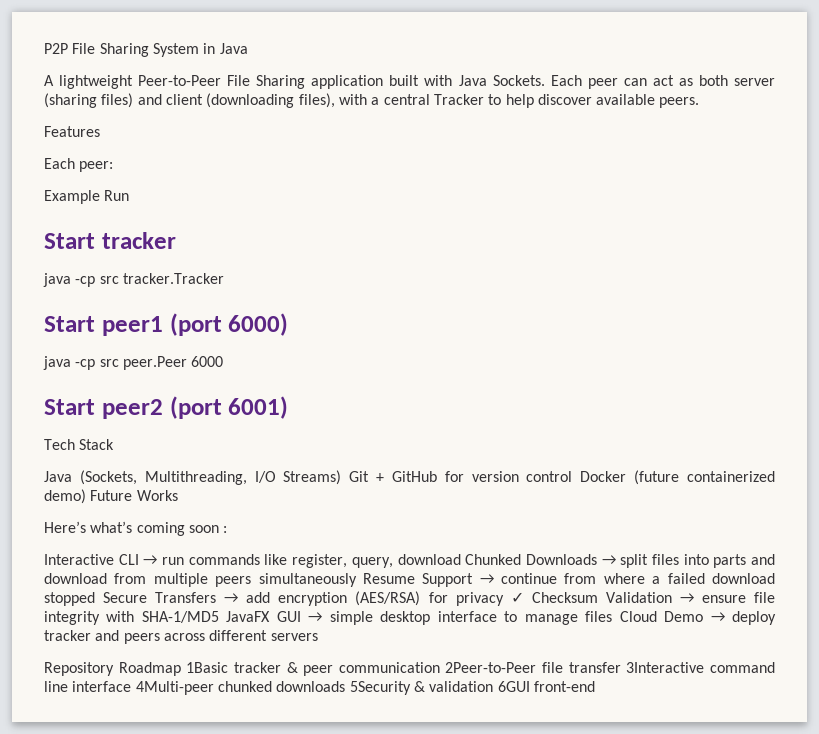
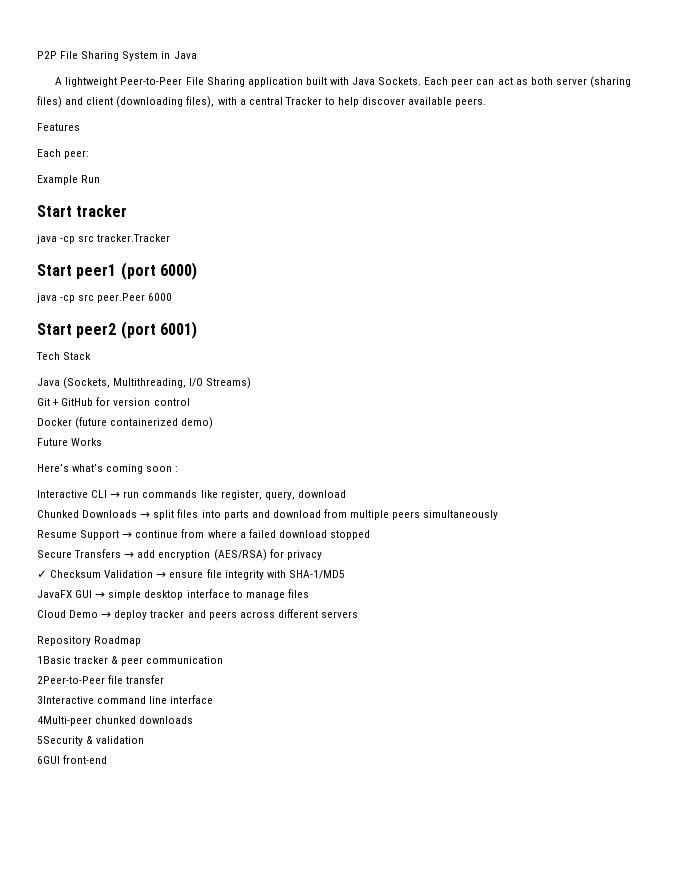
- Java (Sockets, Multithreading, I/O Streams) Git + GitHub for version control Docker (future containerized demo) Future Works
+ Java (Sockets, Multithreading, I/O Streams)
+ Git + GitHub for version control
+ Docker (future containerized demo)
+ Future Works
- Interactive CLI → run commands like register, query, download Chunked Downloads → split files into parts and download from multiple peers simultaneously Resume Support → continue from where a failed download stopped Secure Transfers → add encryption (AES/RSA) for privacy ✓ Checksum Validation → ensure file integrity with SHA-1/MD5 JavaFX GUI → simple desktop interface to manage files Cloud Demo → deploy tracker and peers across different servers
+ Interactive CLI → run commands like register, query, download
+ Chunked Downloads → split files into parts and download from multiple peers simultaneously
+ Resume Support → continue from where a failed download stopped
+ Secure Transfers → add encryption (AES/RSA) for privacy
+ ✓ Checksum Validation → ensure file integrity with SHA-1/MD5
+ JavaFX GUI → simple desktop interface to manage files
+ Cloud Demo → deploy tracker and peers across different servers
- Repository Roadmap 1Basic tracker & peer communication 2Peer-to-Peer file transfer 3Interactive command line interface 4Multi-peer chunked downloads 5Security & validation 6GUI front-end
+ Repository Roadmap
+ 1Basic tracker & peer communication
+ 2Peer-to-Peer file transfer
+ 3Interactive command line interface
+ 4Multi-peer chunked downloads
+ 5Security & validation
+ 6GUI front-end

